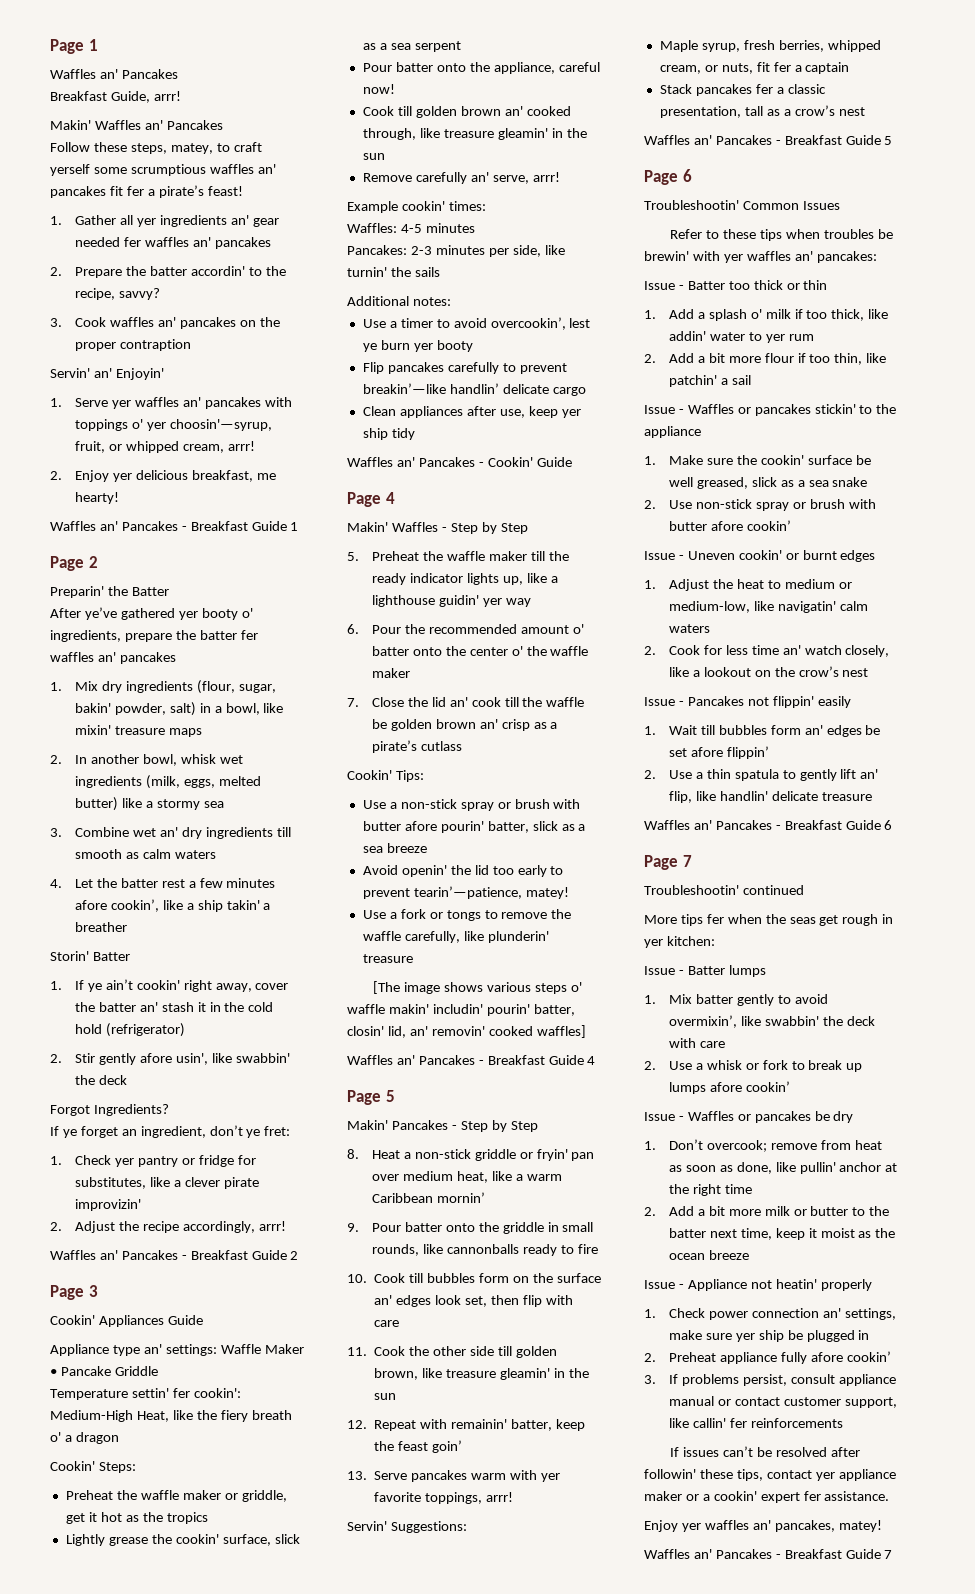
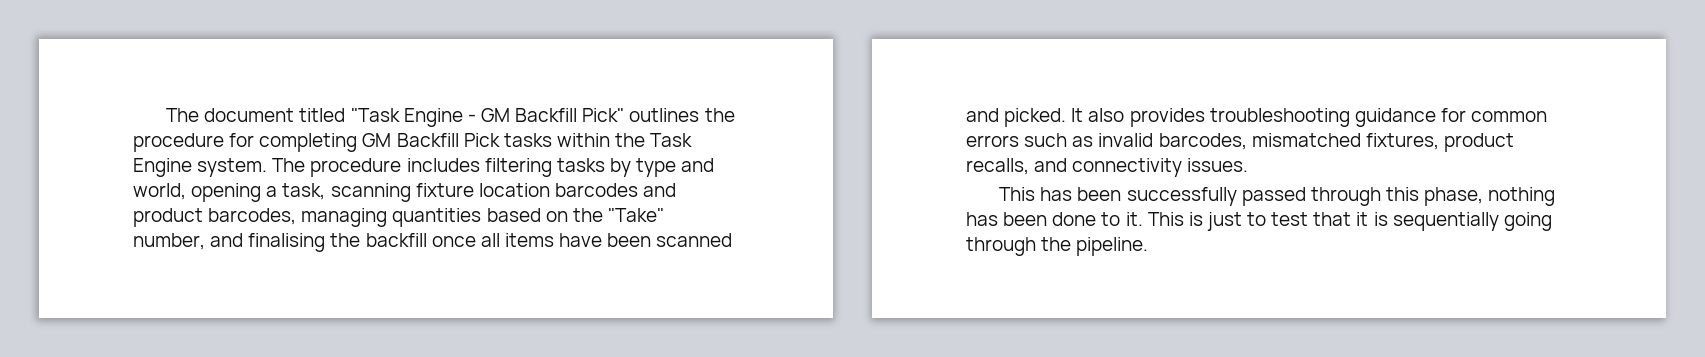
- Page 1
- Waffles an' Pancakes
- Breakfast Guide, arrr!
- Makin' Waffles an' Pancakes
- Follow these steps, matey, to craft yerself some scrumptious waffles an' pancakes fit fer a pirate’s feast!
- 1. Gather all yer ingredients an' gear needed fer waffles an' pancakes
- 2. Prepare the batter accordin' to the recipe, savvy?
- 3. Cook waffles an' pancakes on the proper contraption
- Servin' an' Enjoyin'
- 1. Serve yer waffles an' pancakes with toppings o' yer choosin'—syrup, fruit, or whipped cream, arrr!
- 2. Enjoy yer delicious breakfast, me hearty!
- Waffles an' Pancakes - Breakfast Guide 1
- Page 2
- Preparin' the Batter
- After ye’ve gathered yer booty o' ingredients, prepare the batter fer waffles an' pancakes
- 1. Mix dry ingredients (flour, sugar, bakin' powder, salt) in a bowl, like mixin' treasure maps
- 2. In another bowl, whisk wet ingredients (milk, eggs, melted butter) like a stormy sea
- 3. Combine wet an' dry ingredients till smooth as calm waters
- 4. Let the batter rest a few minutes afore cookin’, like a ship takin' a breather
- Storin' Batter
- 1. If ye ain’t cookin' right away, cover the batter an' stash it in the cold hold (refrigerator)
- 2. Stir gently afore usin', like swabbin' the deck
- Forgot Ingredients?
- If ye forget an ingredient, don’t ye fret:
- 1. Check yer pantry or fridge for substitutes, like a clever pirate improvizin'
- 2. Adjust the recipe accordingly, arrr!
- Waffles an' Pancakes - Breakfast Guide 2
- Page 3
- Cookin' Appliances Guide
- Appliance type an' settings: Waffle Maker • Pancake Griddle
- Temperature settin' fer cookin': Medium-High Heat, like the fiery breath o' a dragon
- Cookin' Steps:
- Preheat the waffle maker or griddle, get it hot as the tropics
- Lightly grease the cookin' surface, slick as a sea serpent
- Pour batter onto the appliance, careful now!
- Cook till golden brown an' cooked through, like treasure gleamin' in the sun
- Remove carefully an' serve, arrr!
- Example cookin' times:
- Waffles: 4-5 minutes
- Pancakes: 2-3 minutes per side, like turnin' the sails
- Additional notes:
- Use a timer to avoid overcookin’, lest ye burn yer booty
- Flip pancakes carefully to prevent breakin’—like handlin’ delicate cargo
- Clean appliances after use, keep yer ship tidy
- Waffles an' Pancakes - Cookin' Guide
- Page 4
- Makin' Waffles - Step by Step
- 5. Preheat the waffle maker till the ready indicator lights up, like a lighthouse guidin' yer way
- 6. Pour the recommended amount o' batter onto the center o' the waffle maker
- 7. Close the lid an' cook till the waffle be golden brown an' crisp as a pirate’s cutlass
- Cookin' Tips:
- Use a non-stick spray or brush with butter afore pourin' batter, slick as a sea breeze
- Avoid openin' the lid too early to prevent tearin’—patience, matey!
- Use a fork or tongs to remove the waffle carefully, like plunderin' treasure
- [The image shows various steps o' waffle makin' includin' pourin' batter, closin' lid, an' removin' cooked waffles]
- Waffles an' Pancakes - Breakfast Guide 4
- Page 5
- Makin' Pancakes - Step by Step
- 8. Heat a non-stick griddle or fryin' pan over medium heat, like a warm Caribbean mornin’
- 9. Pour batter onto the griddle in small rounds, like cannonballs ready to fire
- 10. Cook till bubbles form on the surface an' edges look set, then flip with care
- 11. Cook the other side till golden brown, like treasure gleamin' in the sun
- 12. Repeat with remainin' batter, keep the feast goin’
- 13. Serve pancakes warm with yer favorite toppings, arrr!
- Servin' Suggestions:
- Maple syrup, fresh berries, whipped cream, or nuts, fit fer a captain
- Stack pancakes fer a classic presentation, tall as a crow’s nest
- Waffles an' Pancakes - Breakfast Guide 5
- Page 6
- Troubleshootin' Common Issues
- Refer to these tips when troubles be brewin' with yer waffles an' pancakes:
- Issue - Batter too thick or thin
- 1. Add a splash o' milk if too thick, like addin' water to yer rum
- 2. Add a bit more flour if too thin, like patchin' a sail
- Issue - Waffles or pancakes stickin' to the appliance
- 1. Make sure the cookin' surface be well greased, slick as a sea snake
- 2. Use non-stick spray or brush with butter afore cookin’
- Issue - Uneven cookin' or burnt edges
- 1. Adjust the heat to medium or medium-low, like navigatin' calm waters
- 2. Cook for less time an' watch closely, like a lookout on the crow’s nest
- Issue - Pancakes not flippin' easily
- 1. Wait till bubbles form an' edges be set afore flippin’
- 2. Use a thin spatula to gently lift an' flip, like handlin' delicate treasure
- Waffles an' Pancakes - Breakfast Guide 6
- Page 7
- Troubleshootin' continued
- More tips fer when the seas get rough in yer kitchen:
- Issue - Batter lumps
- 1. Mix batter gently to avoid overmixin’, like swabbin' the deck with care
- 2. Use a whisk or fork to break up lumps afore cookin’
- Issue - Waffles or pancakes be dry
- 1. Don’t overcook; remove from heat as soon as done, like pullin' anchor at the right time
- 2. Add a bit more milk or butter to the batter next time, keep it moist as the ocean breeze
- Issue - Appliance not heatin' properly
- 1. Check power connection an' settings, make sure yer ship be plugged in
- 2. Preheat appliance fully afore cookin’
- 3. If problems persist, consult appliance manual or contact customer support, like callin' fer reinforcements
- If issues can’t be resolved after followin' these tips, contact yer appliance maker or a cookin' expert fer assistance.
- Enjoy yer waffles an' pancakes, matey!
- Waffles an' Pancakes - Breakfast Guide 7
+ The document titled "Task Engine - GM Backfill Pick" outlines the procedure for completing GM Backfill Pick tasks within the Task Engine system. The procedure includes filtering tasks by type and world, opening a task, scanning fixture location barcodes and product barcodes, managing quantities based on the "Take" number, and finalising the backfill once all items have been scanned and picked. It also provides troubleshooting guidance for common errors such as invalid barcodes, mismatched fixtures, product recalls, and connectivity issues.
+ This has been successfully passed through this phase, nothing has been done to it. This is just to test that it is sequentially going through the pipeline.

